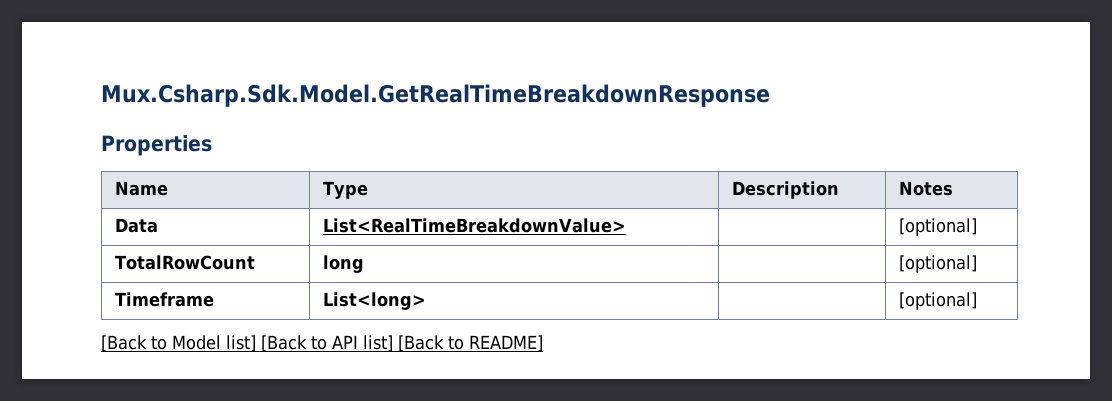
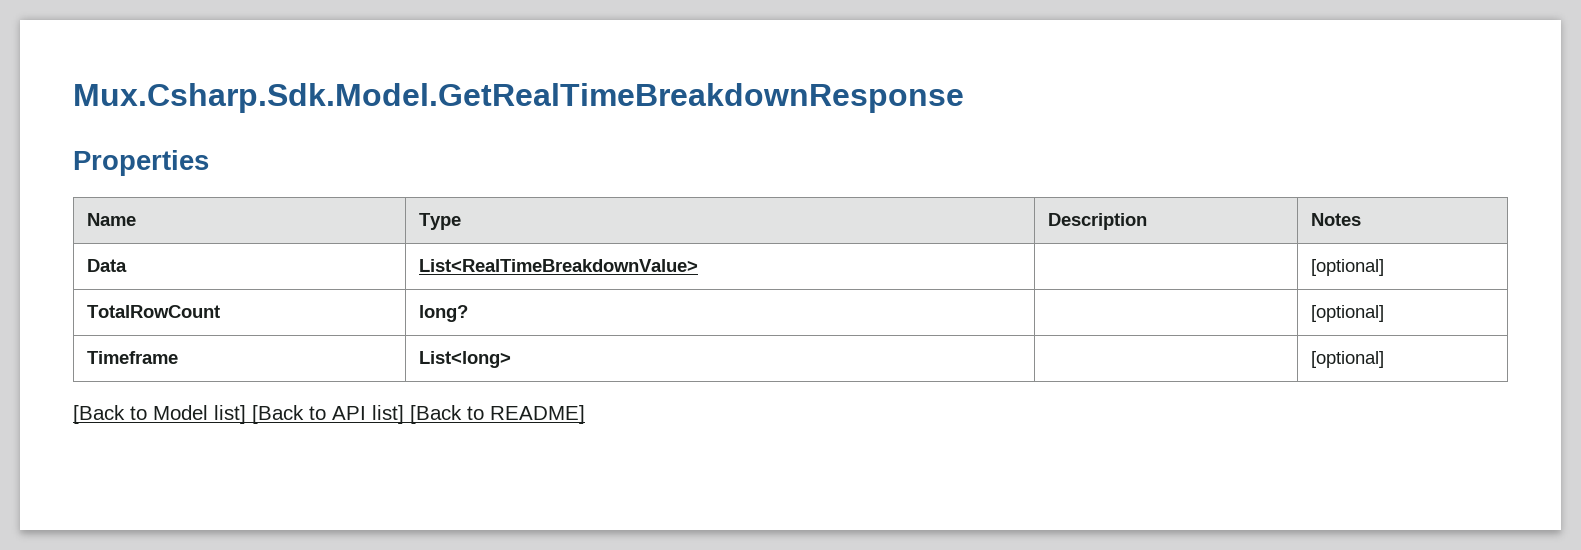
- TotalRowCount | long | | [optional]
+ TotalRowCount | long? | | [optional]

